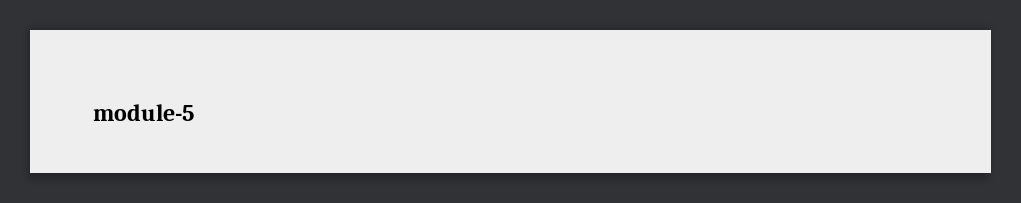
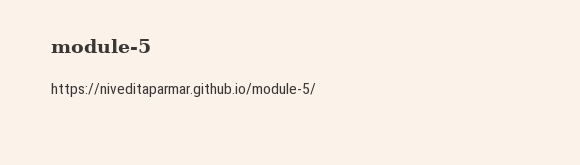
+ https://niveditaparmar.github.io/module-5/

